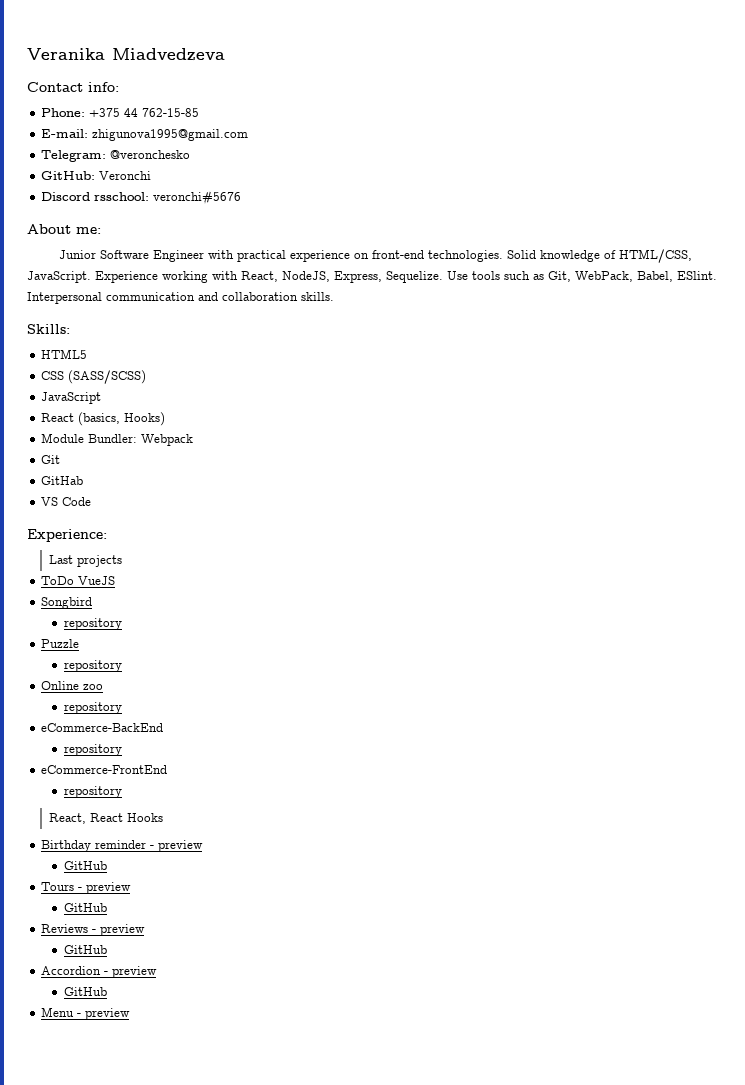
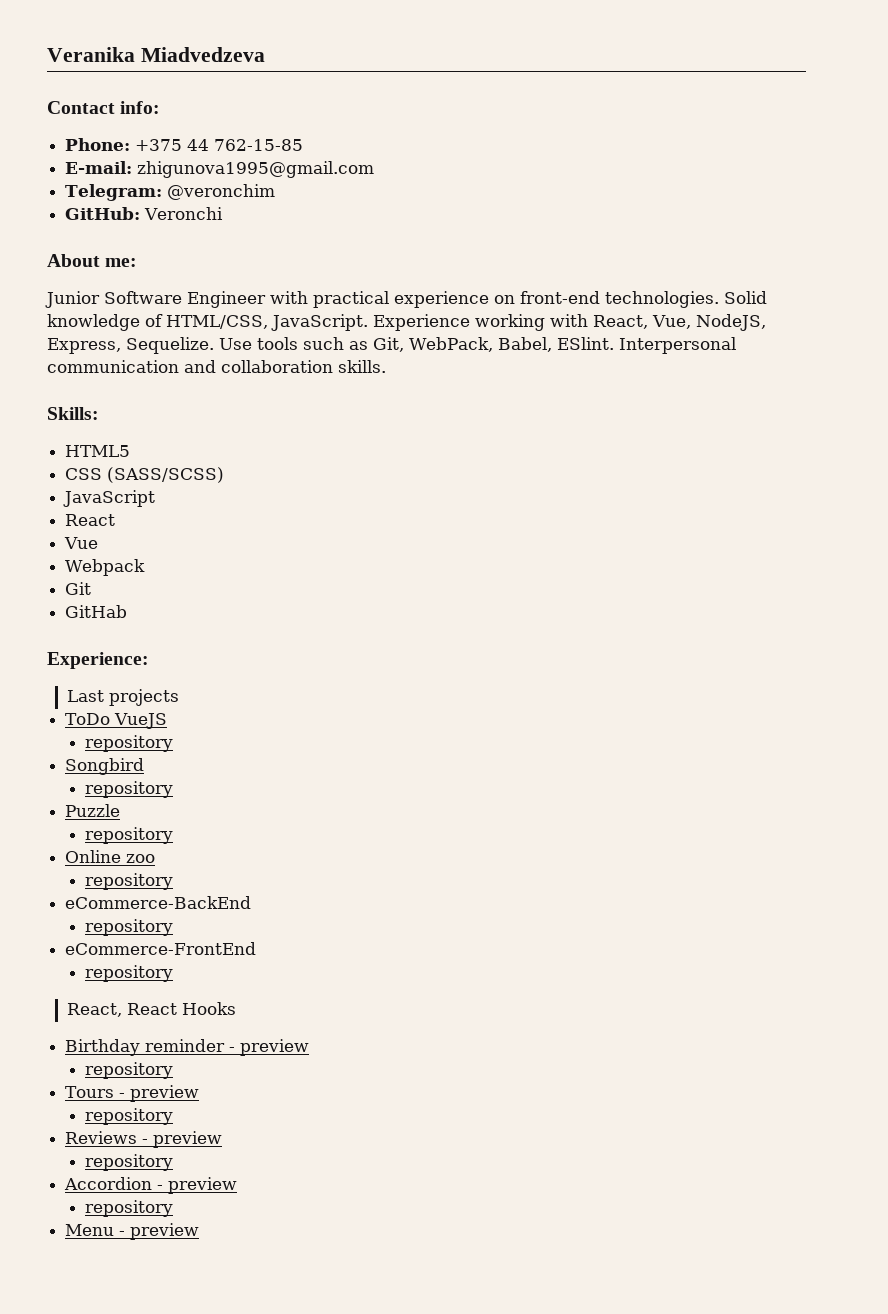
- Telegram: @veronchesko
+ Telegram: @veronchim
- Discord rsschool: veronchi#5676
- Experience working with React, NodeJS, Express, Sequelize.
+ Experience working with React, Vue, NodeJS, Express, Sequelize.
  JavaScript
- React (basics, Hooks)
- Module Bundler: Webpack
+ React
+ Vue
+ Webpack
- VS Code
  ToDo VueJS
+ repository
  Birthday reminder - preview
- GitHub
+ repository
  Tours - preview
- GitHub
+ repository
  Reviews - preview
- GitHub
+ repository
  Accordion - preview
- GitHub
+ repository

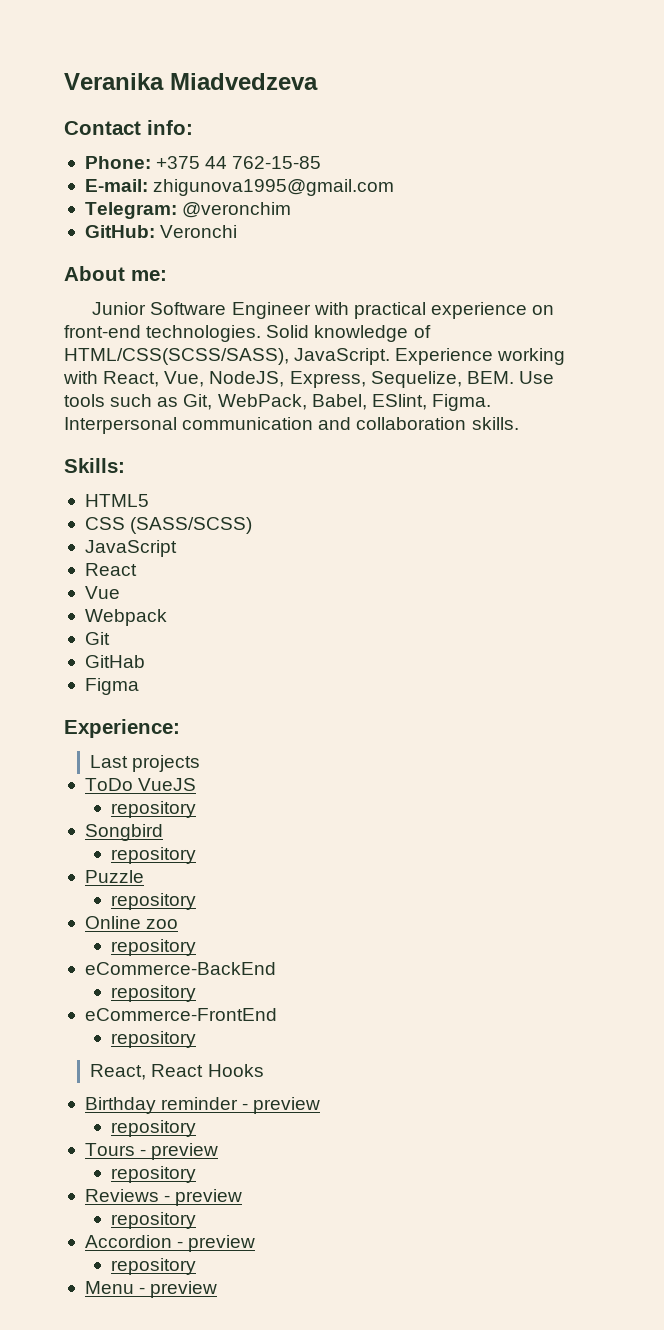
- Solid knowledge of HTML/CSS, JavaScript.
+ Solid knowledge of HTML/CSS(SCSS/SASS), JavaScript.
- Experience working with React, Vue, NodeJS, Express, Sequelize. Use tools such as Git, WebPack, Babel, ESlint.
+ Experience working with React, Vue, NodeJS, Express, Sequelize, BEM. Use tools such as Git, WebPack, Babel, ESlint, Figma.
+ Figma

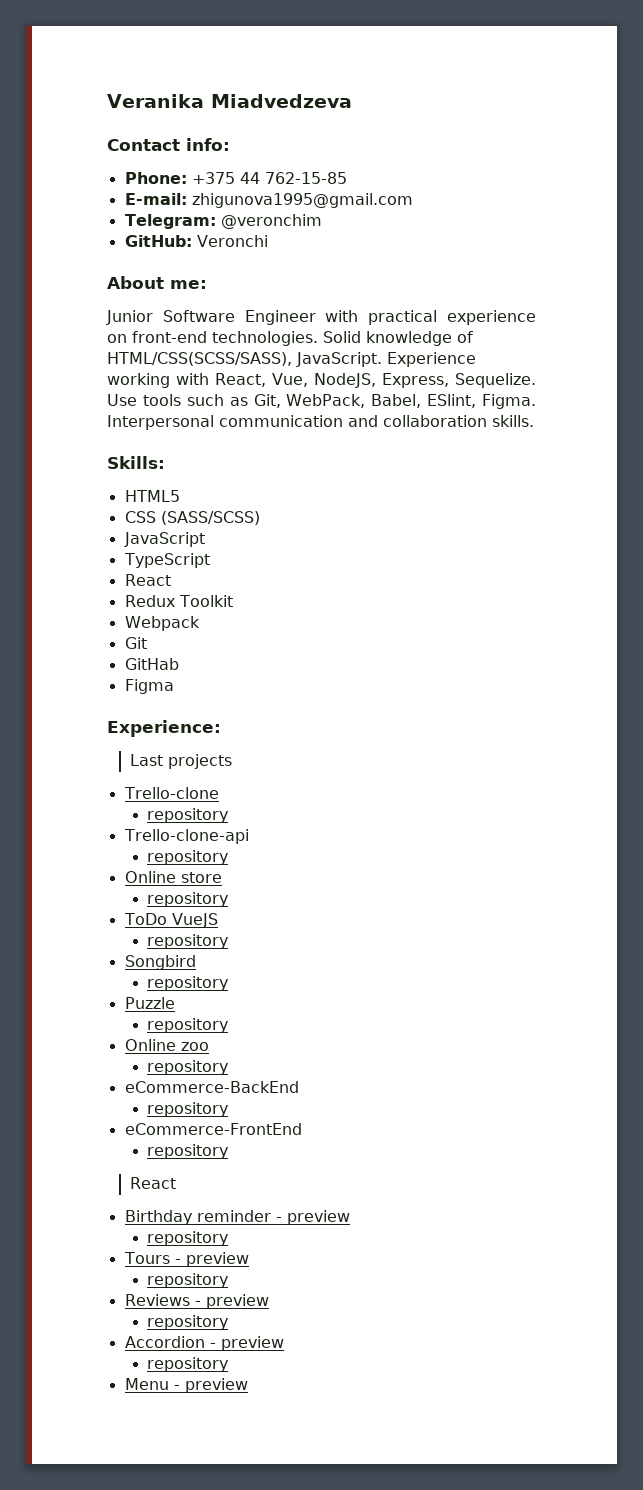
- Experience working with React, Vue, NodeJS, Express, Sequelize, BEM. Use tools such as Git, WebPack, Babel, ESlint, Figma.
+ Experience working with React, Vue, NodeJS, Express, Sequelize. Use tools such as Git, WebPack, Babel, ESlint, Figma.
  JavaScript
+ TypeScript
  React
- Vue
+ Redux Toolkit
+ Trello-clone
+ repository
+ Trello-clone-api
+ repository
+ Online store
+ repository
  eCommerce-FrontEnd
  repository
- React, React Hooks
+ React

